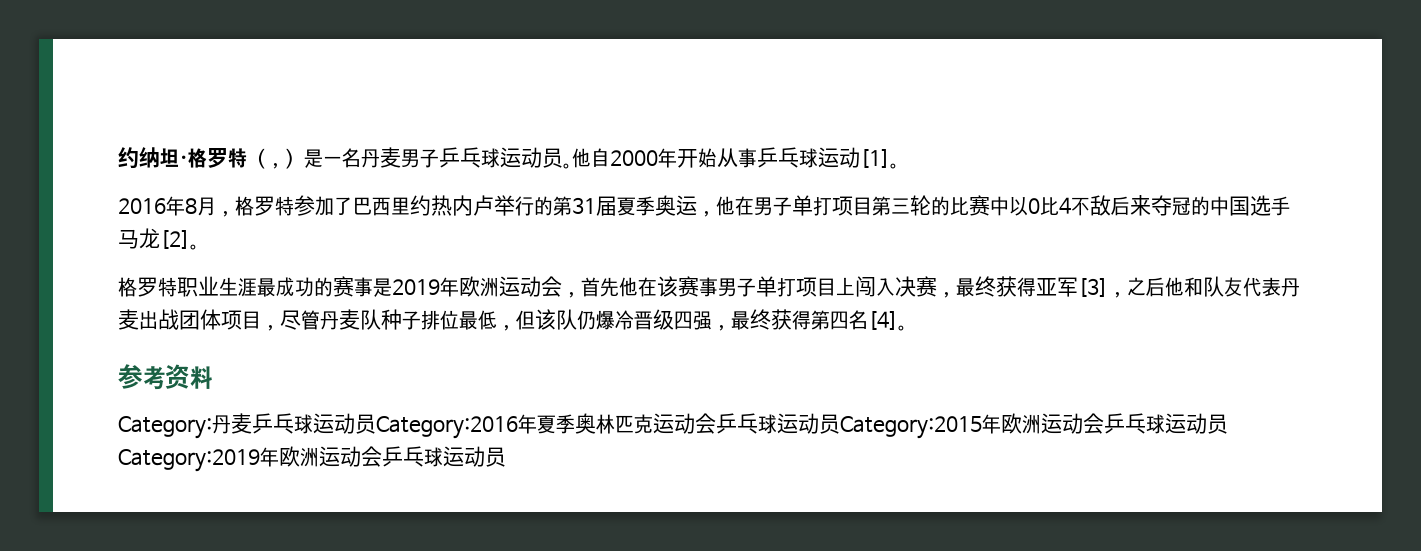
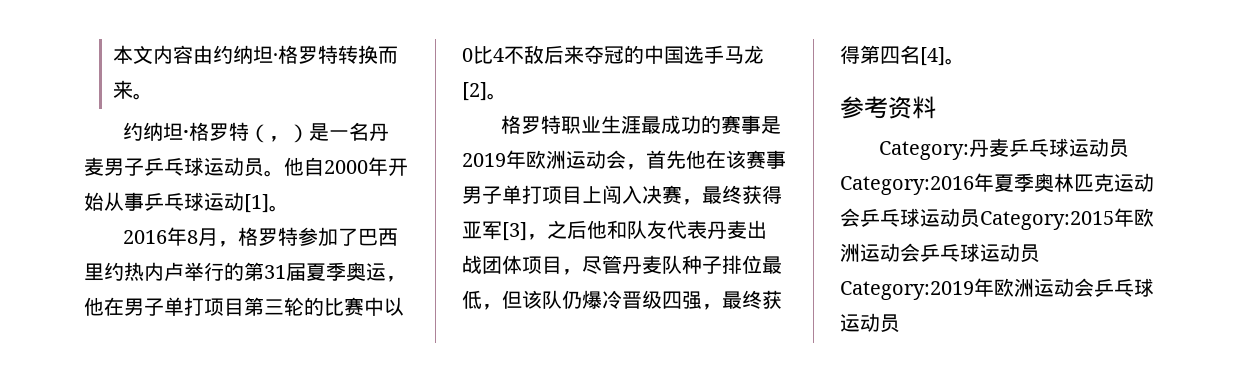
+ 本文内容由约纳坦·格罗特转换而来。

